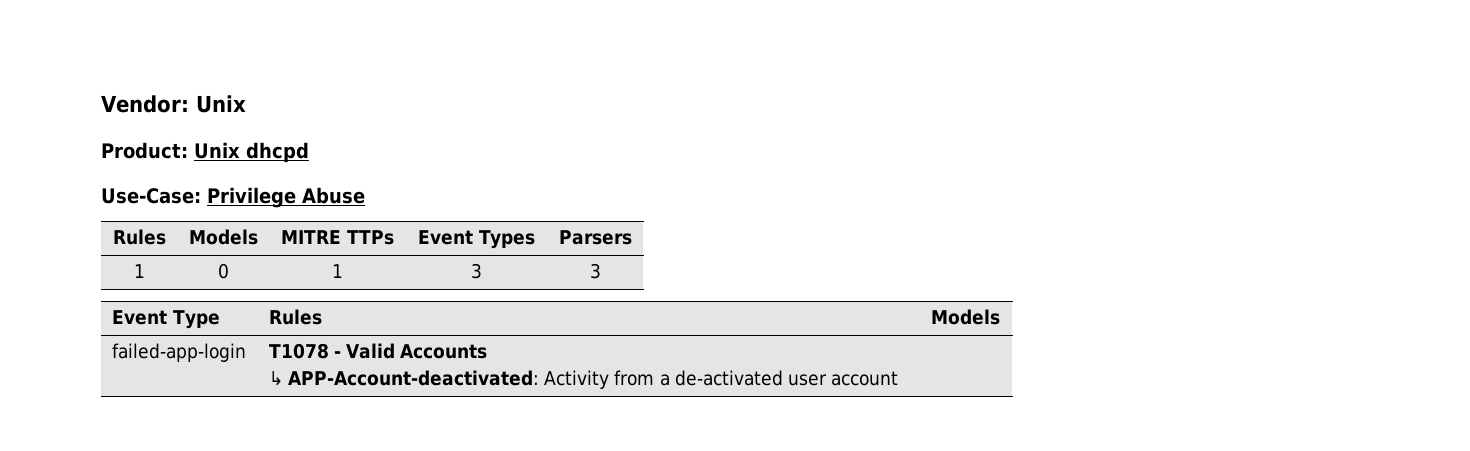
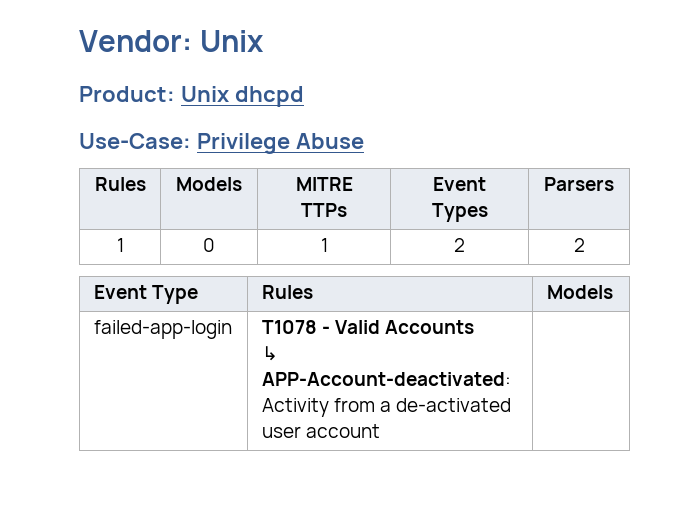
- 1 | 0 | 1 | 3 | 3
+ 1 | 0 | 1 | 2 | 2

